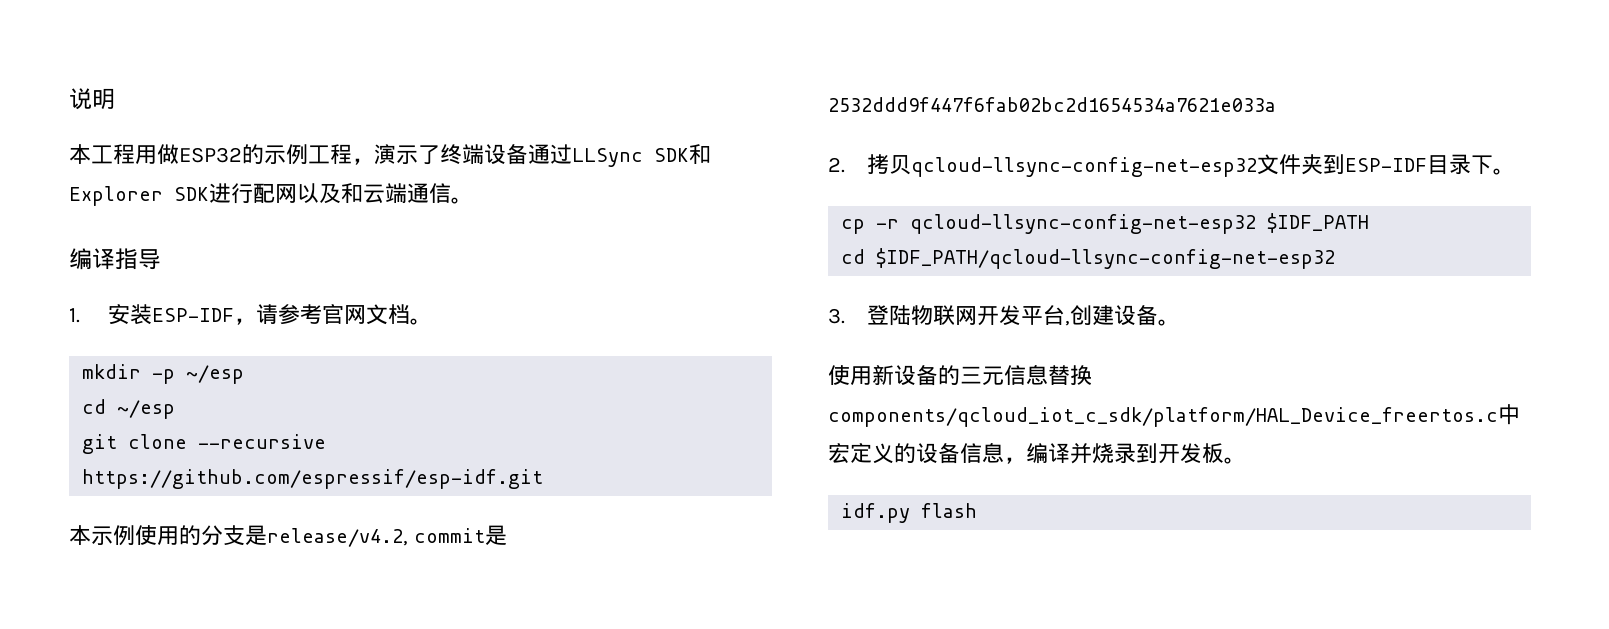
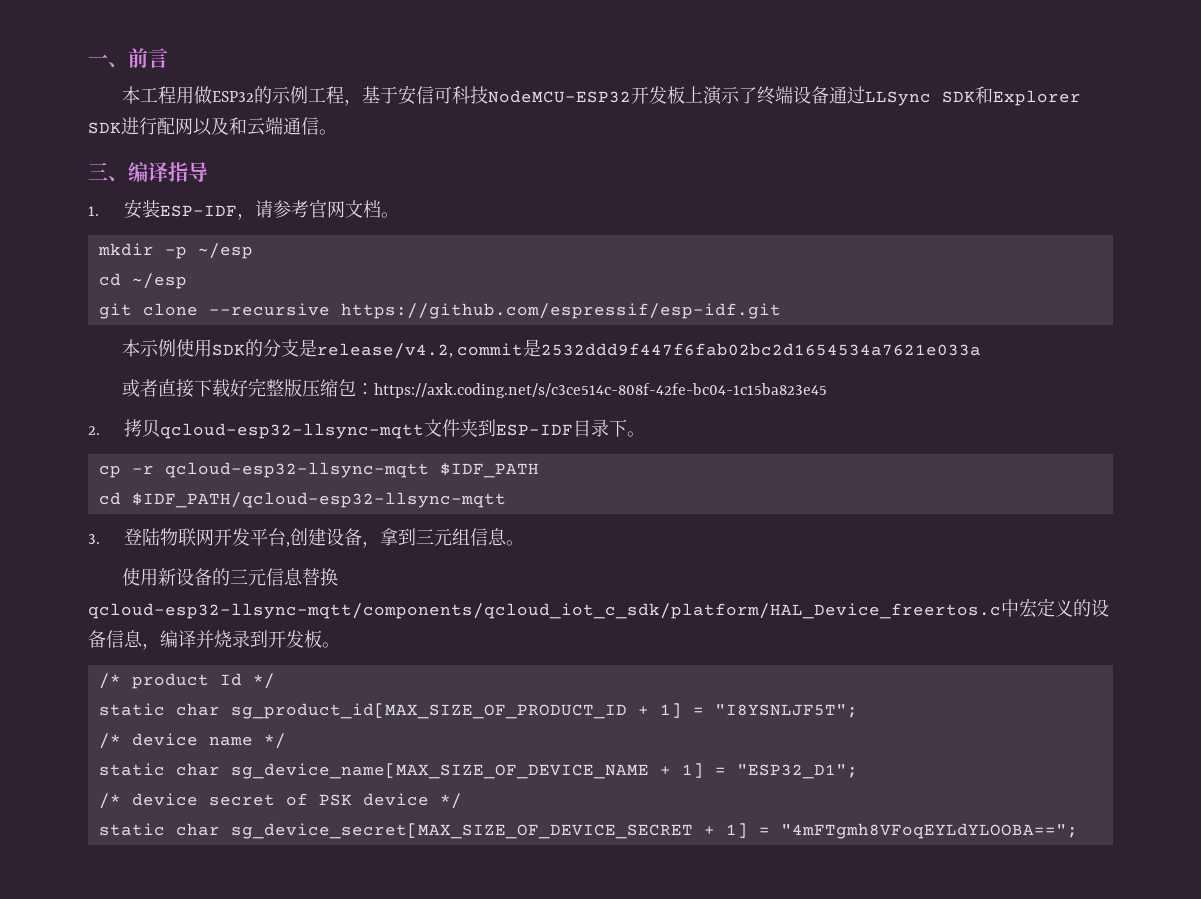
- 说明
+ 一、前言
- 本工程用做ESP32的示例工程，演示了终端设备通过LLSync SDK和Explorer SDK进行配网以及和云端通信。
+ 本工程用做ESP32的示例工程，基于安信可科技NodeMCU-ESP32开发板上演示了终端设备通过LLSync SDK和Explorer SDK进行配网以及和云端通信。
- 编译指导
+ 三、编译指导
- 本示例使用的分支是release/v4.2, commit是2532ddd9f447f6fab02bc2d1654534a7621e033a
+ 本示例使用SDK的分支是release/v4.2, commit是2532ddd9f447f6fab02bc2d1654534a7621e033a
+ 或者直接下载好完整版压缩包：https://axk.coding.net/s/c3ce514c-808f-42fe-bc04-1c15ba823e45
- 2.拷贝qcloud-llsync-config-net-esp32文件夹到ESP-IDF目录下。
+ 2.拷贝qcloud-esp32-llsync-mqtt文件夹到ESP-IDF目录下。
- cp -r qcloud-llsync-config-net-esp32 $IDF_PATH
+ cp -r qcloud-esp32-llsync-mqtt $IDF_PATH
- cd $IDF_PATH/qcloud-llsync-config-net-esp32
+ cd $IDF_PATH/qcloud-esp32-llsync-mqtt
- 3.登陆物联网开发平台,创建设备。
+ 3.登陆物联网开发平台,创建设备，拿到三元组信息。
- 使用新设备的三元信息替换components/qcloud_iot_c_sdk/platform/HAL_Device_freertos.c中宏定义的设备信息，编译并烧录到开发板。
+ 使用新设备的三元信息替换qcloud-esp32-llsync-mqtt/components/qcloud_iot_c_sdk/platform/HAL_Device_freertos.c中宏定义的设备信息，编译并烧录到开发板。
- idf.py flash
+ /* product Id */
+ static char sg_product_id[MAX_SIZE_OF_PRODUCT_ID + 1] = "I8YSNLJF5T";
+ /* device name */
+ static char sg_device_name[MAX_SIZE_OF_DEVICE_NAME + 1] = "ESP32_D1";
+ /* device secret of PSK device */
+ static char sg_device_secret[MAX_SIZE_OF_DEVICE_SECRET + 1] = "4mFTgmh8VFoqEYLdYLOOBA==";

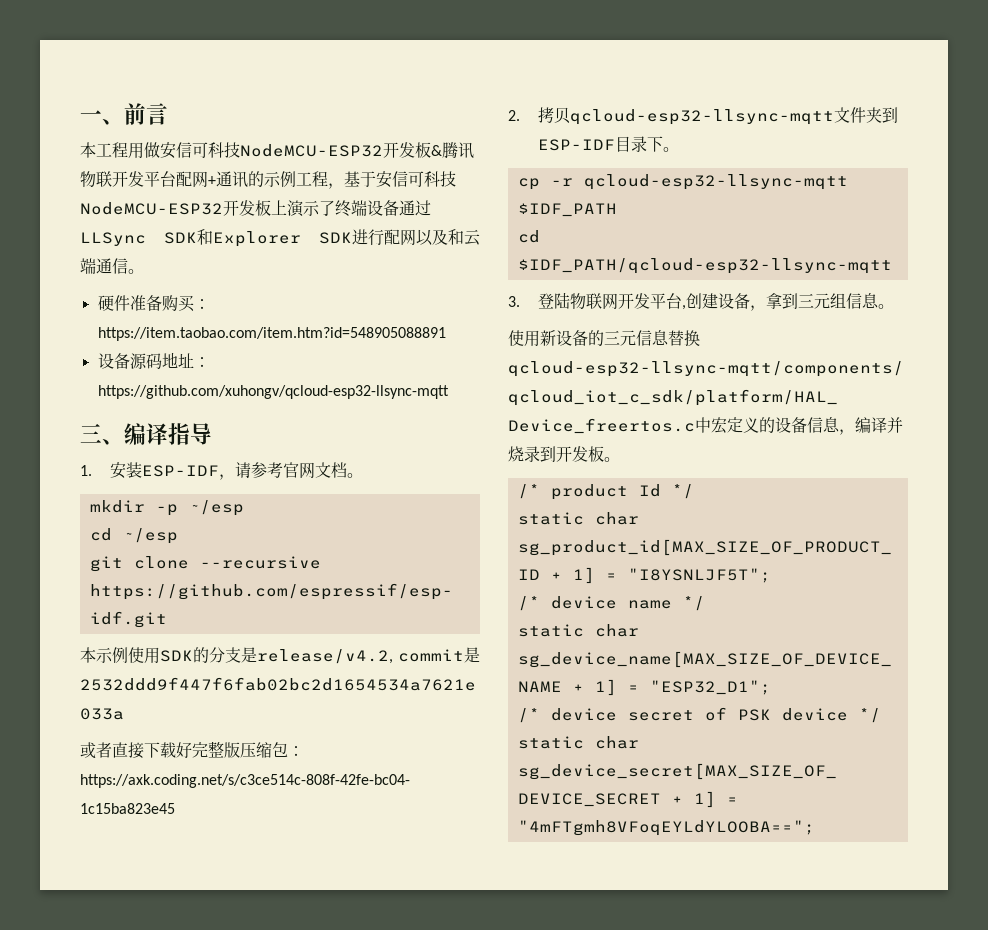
- 本工程用做ESP32的示例工程，基于安信可科技NodeMCU-ESP32开发板上演示了终端设备通过LLSync SDK和Explorer SDK进行配网以及和云端通信。
+ 本工程用做安信可科技NodeMCU-ESP32开发板&腾讯物联开发平台配网+通讯的示例工程，基于安信可科技NodeMCU-ESP32开发板上演示了终端设备通过LLSync SDK和Explorer SDK进行配网以及和云端通信。
+ 硬件准备购买：https://item.taobao.com/item.htm?id=548905088891
+ 设备源码地址：https://github.com/xuhongv/qcloud-esp32-llsync-mqtt

